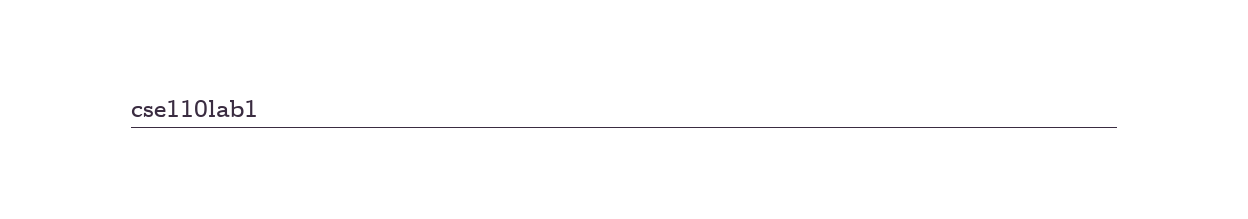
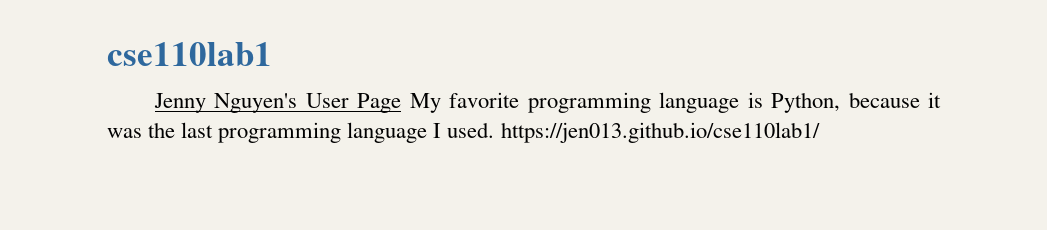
+ Jenny Nguyen's User Page My favorite programming language is Python, because it was the last programming language I used. https://jen013.github.io/cse110lab1/

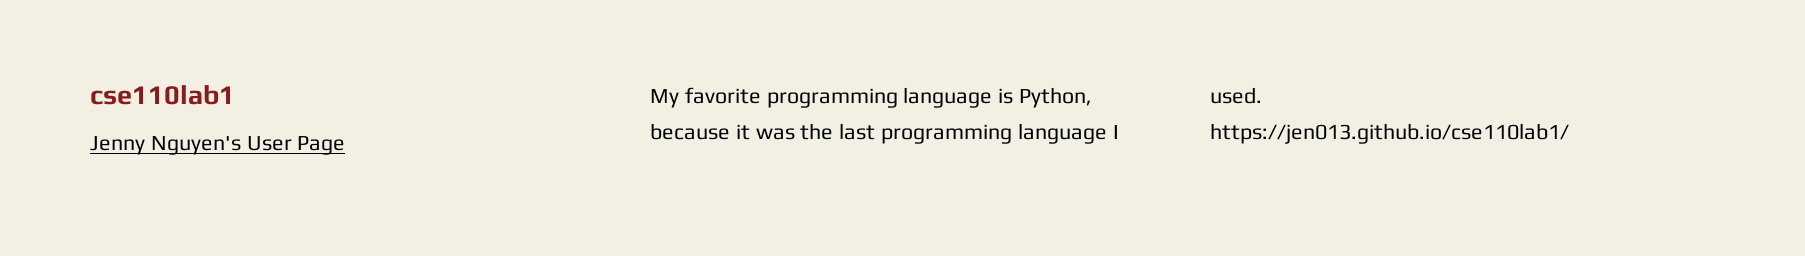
- Jenny Nguyen's User Page My favorite programming language is Python, because it was the last programming language I used. https://jen013.github.io/cse110lab1/
+ Jenny Nguyen's User Page
+ My favorite programming language is Python, because it was the last programming language I used.
+ https://jen013.github.io/cse110lab1/

